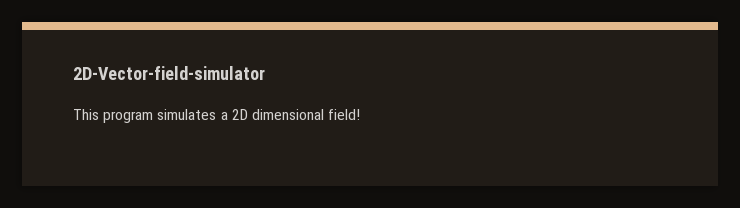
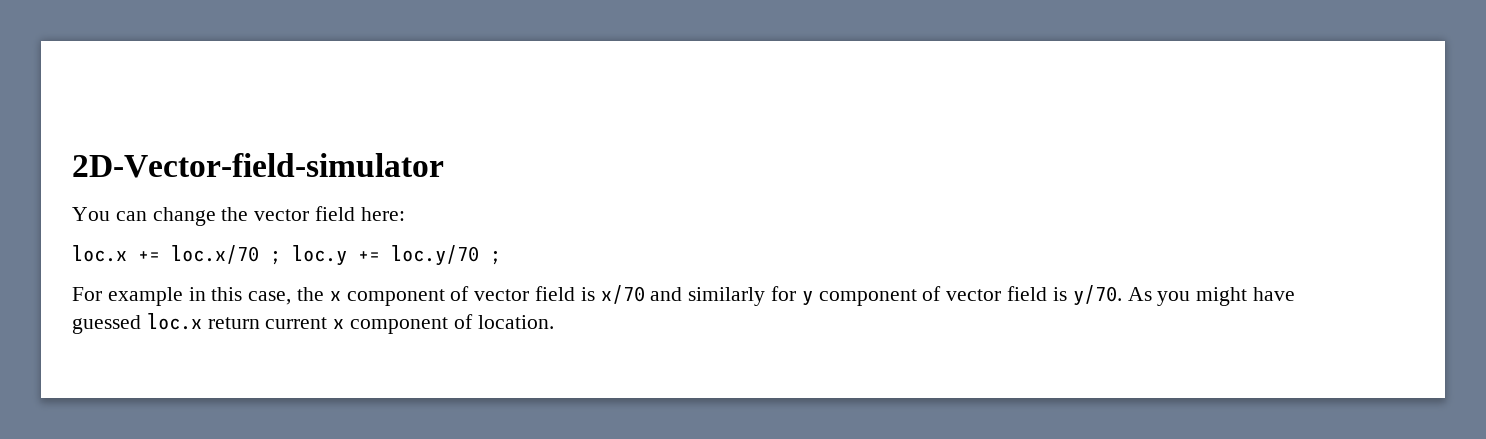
- This program simulates a 2D dimensional field!
+ You can change the vector field here:
+ loc.x += loc.x/70 ; loc.y += loc.y/70 ;
+ For example in this case, the x component of vector field is x/70 and similarly for y component of vector field is y/70. As you might have guessed loc.x return current x component of location.

